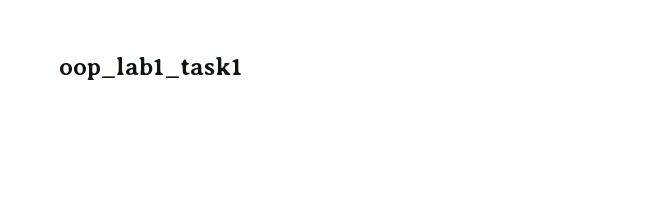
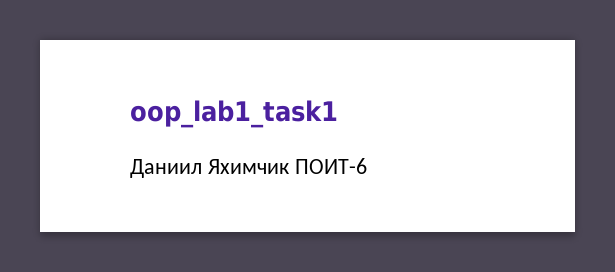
+ Даниил Яхимчик ПОИТ-6

